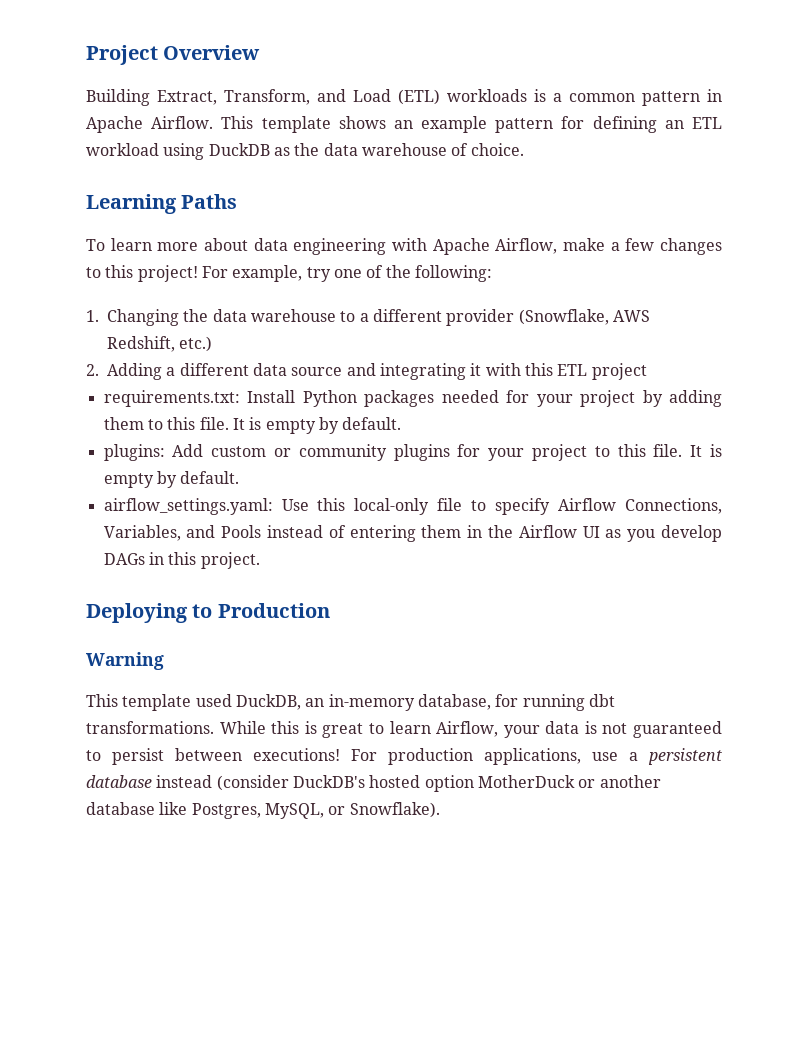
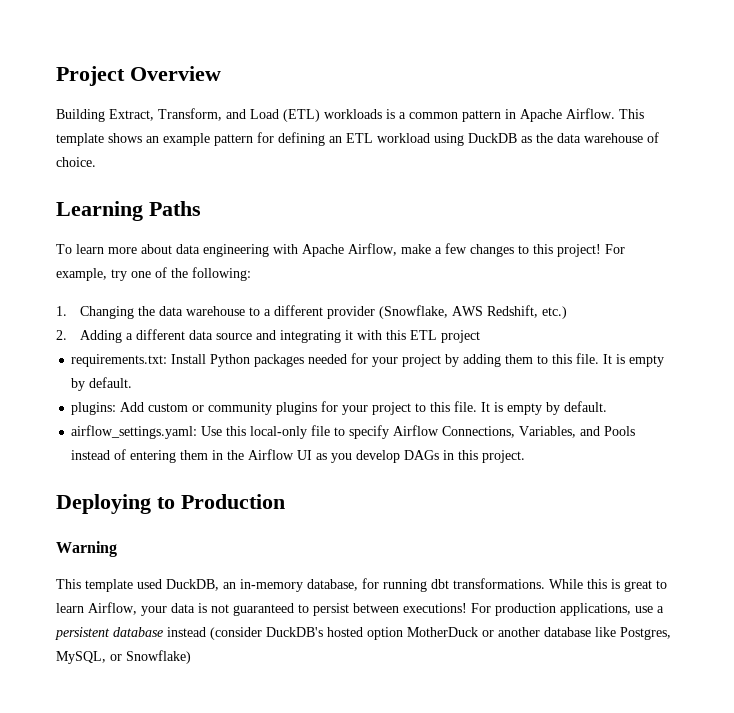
- For production applications, use a persistent database instead (consider DuckDB's hosted option MotherDuck or another database like Postgres, MySQL, or Snowflake).
+ For production applications, use a persistent database instead (consider DuckDB's hosted option MotherDuck or another database like Postgres, MySQL, or Snowflake)

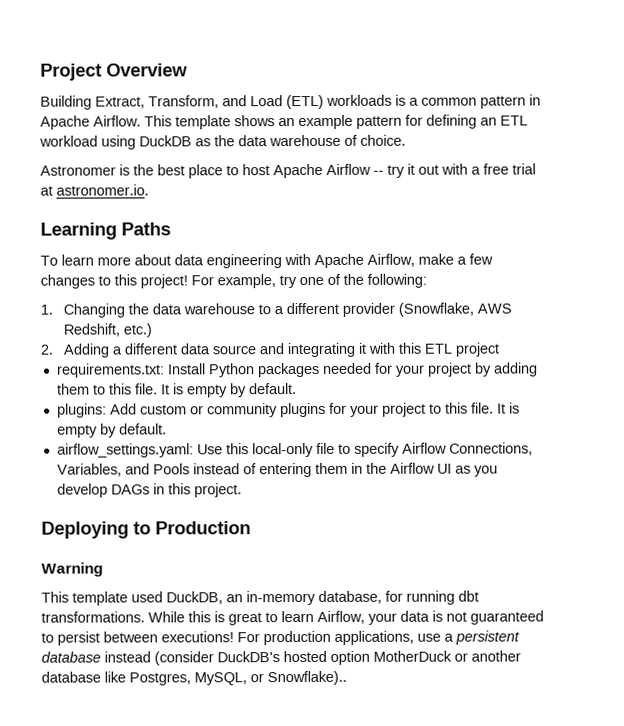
+ Astronomer is the best place to host Apache Airflow -- try it out with a free trial at astronomer.io.
- For production applications, use a persistent database instead (consider DuckDB's hosted option MotherDuck or another database like Postgres, MySQL, or Snowflake)
+ For production applications, use a persistent database instead (consider DuckDB's hosted option MotherDuck or another database like Postgres, MySQL, or Snowflake)..

